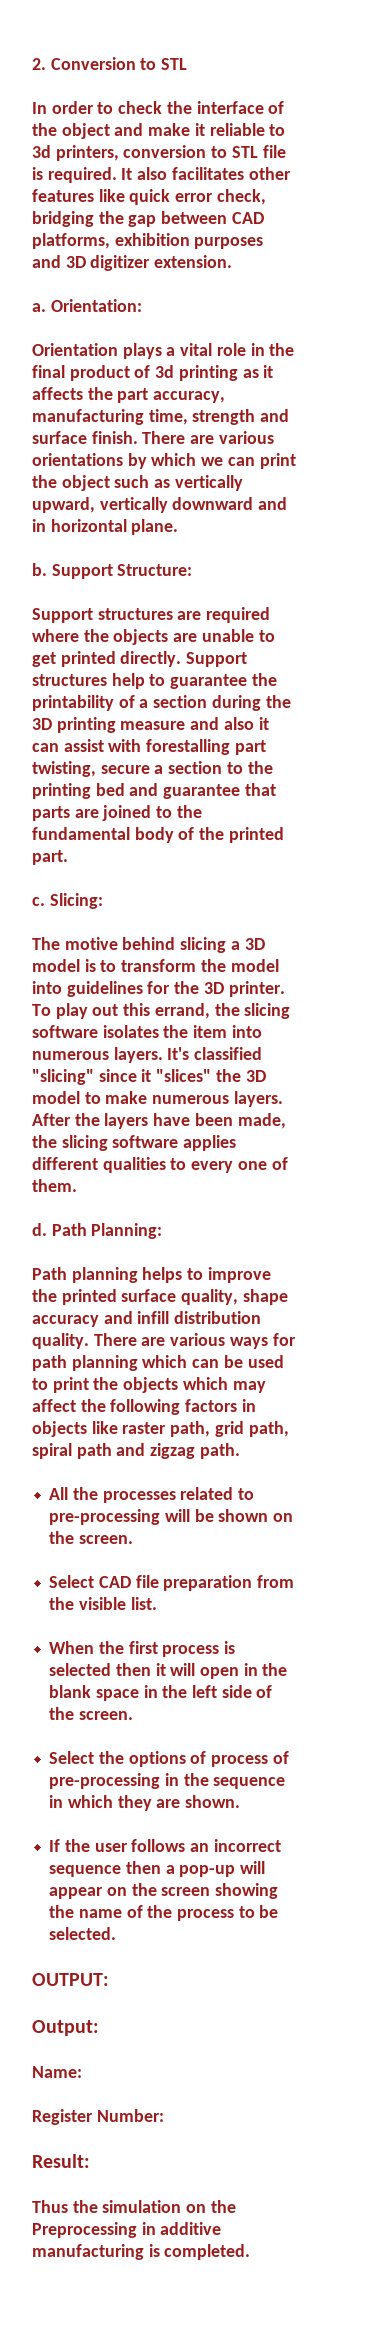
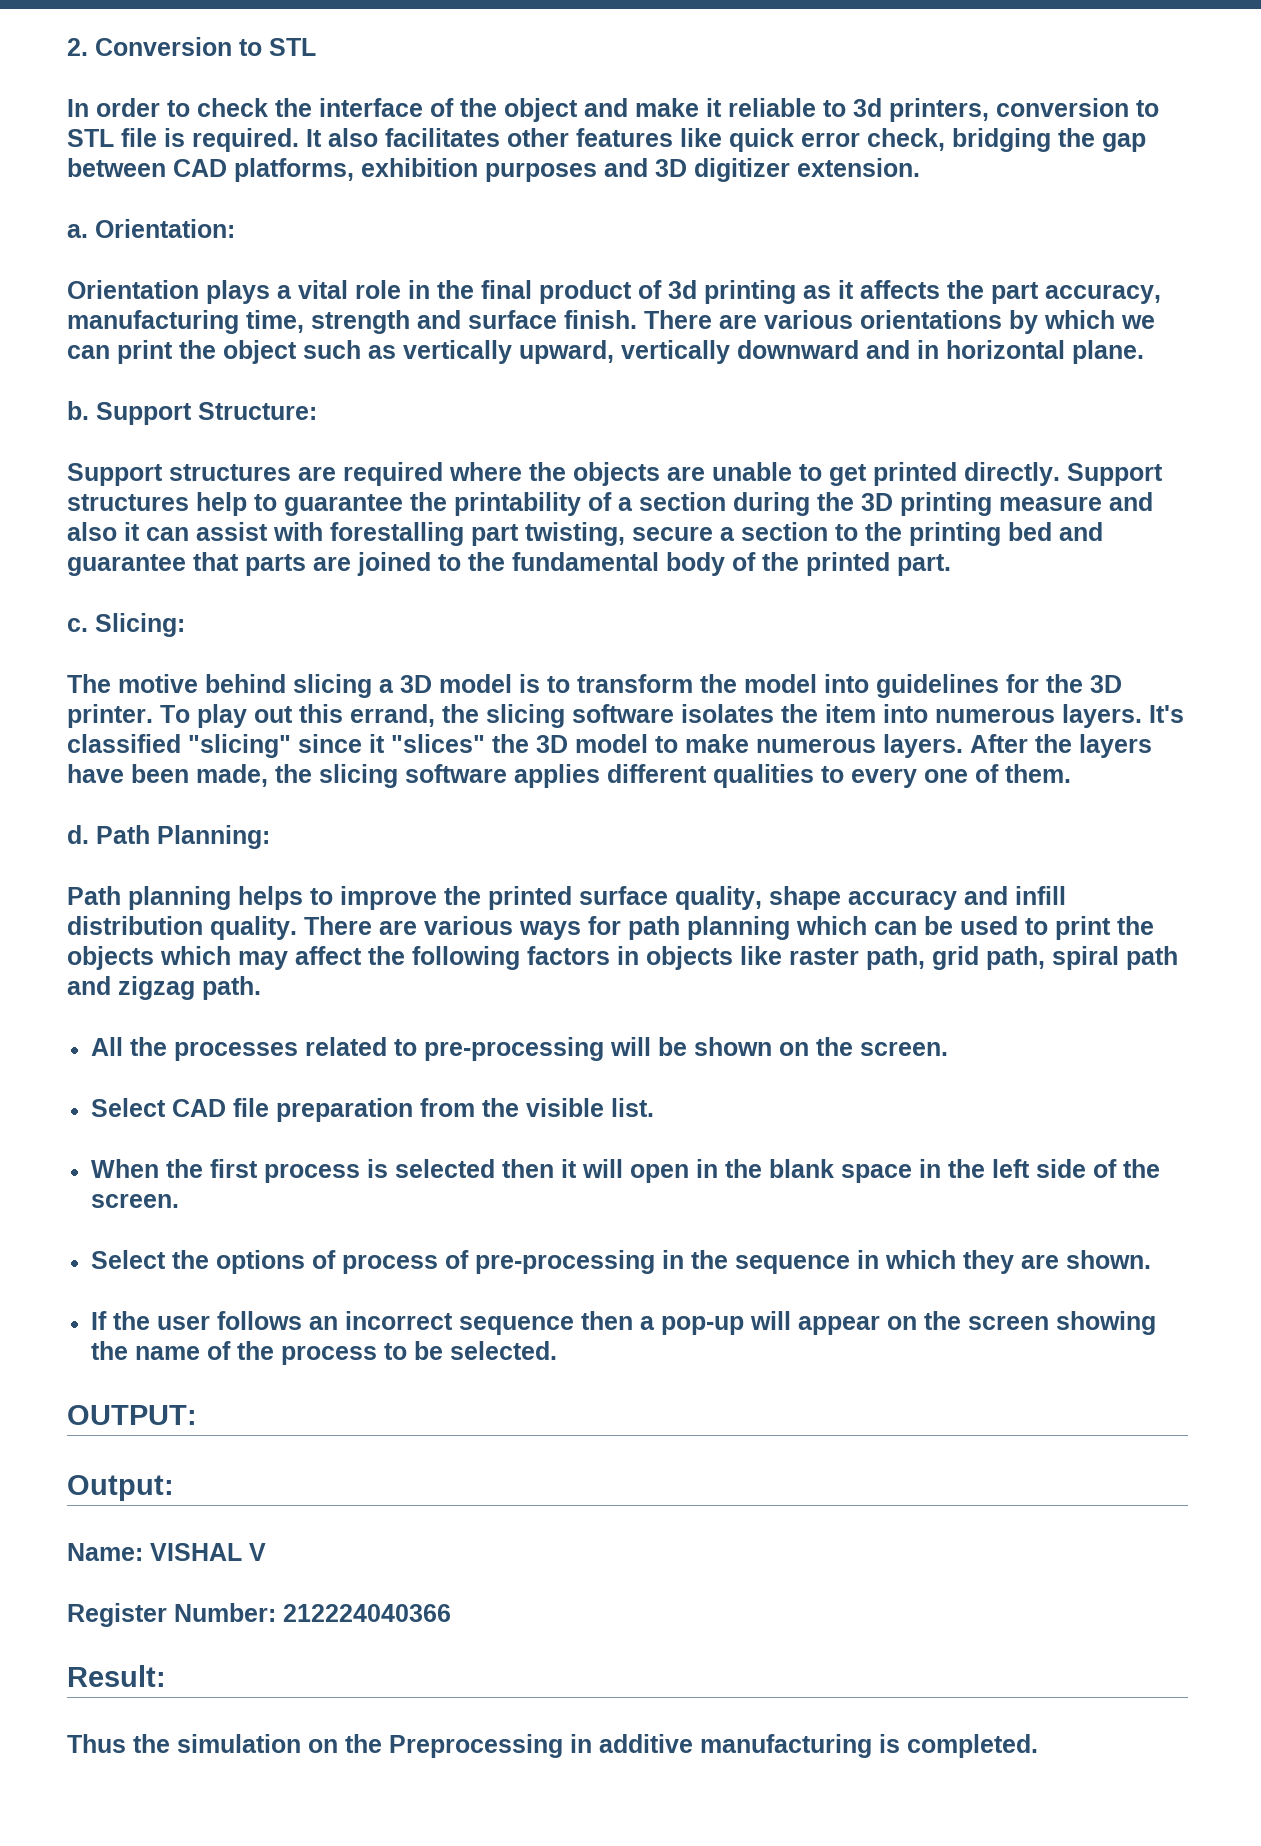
- Name:
+ Name: VISHAL V
- Register Number:
+ Register Number: 212224040366

